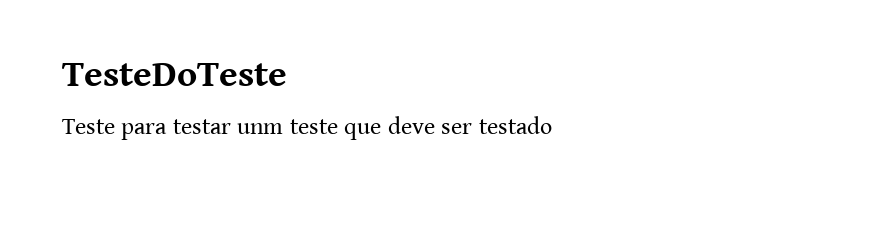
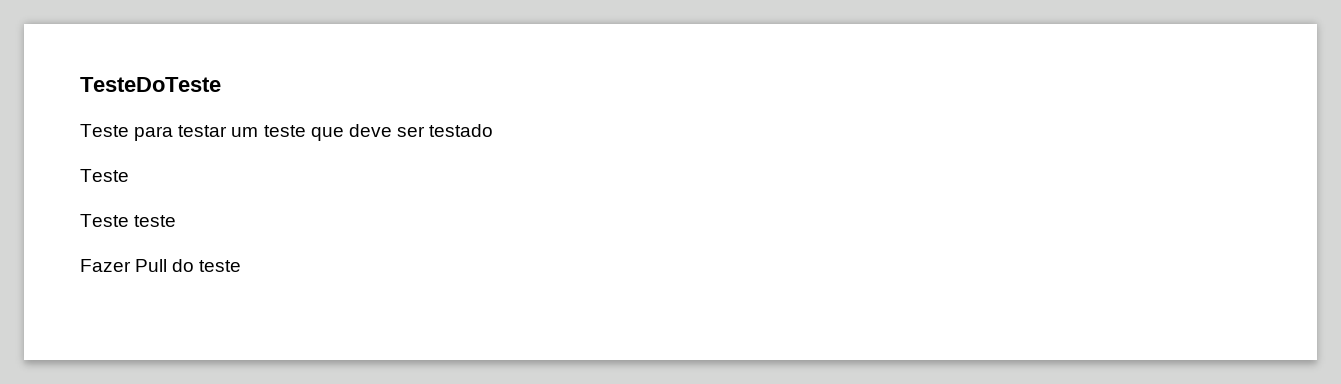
- Teste para testar unm teste que deve ser testado
+ Teste para testar um teste que deve ser testado
+ Teste
+ Teste teste
+ Fazer Pull do teste

